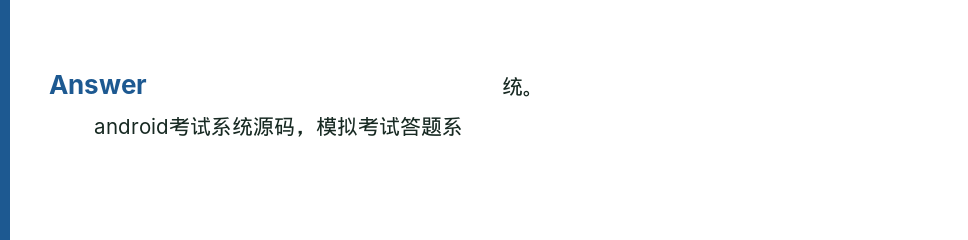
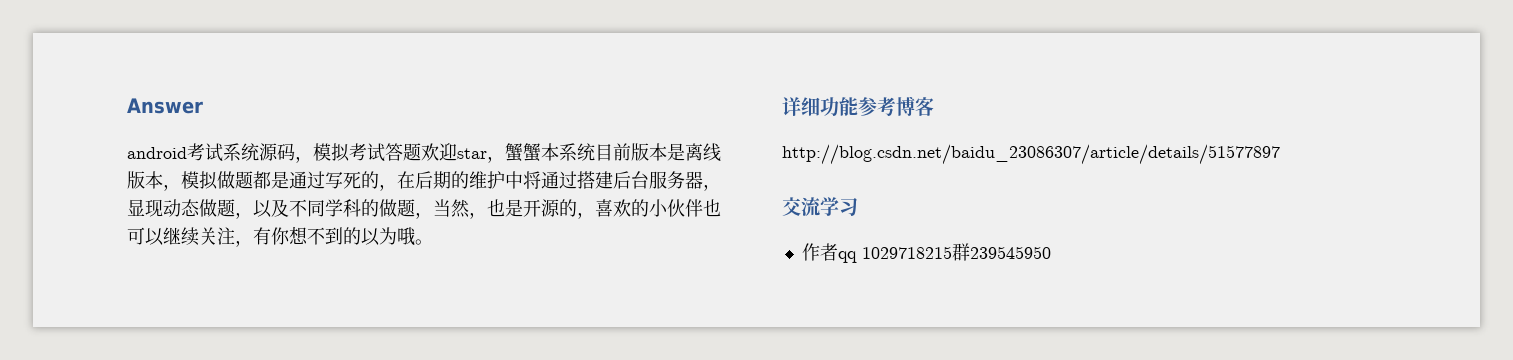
- android考试系统源码，模拟考试答题系统。
+ android考试系统源码，模拟考试答题欢迎star，蟹蟹本系统目前版本是离线版本，模拟做题都是通过写死的，在后期的维护中将通过搭建后台服务器，显现动态做题，以及不同学科的做题，当然，也是开源的，喜欢的小伙伴也可以继续关注，有你想不到的以为哦。
+ 详细功能参考博客
+ http://blog.csdn.net/baidu_23086307/article/details/51577897
+ 交流学习
+ 作者qq 1029718215群239545950

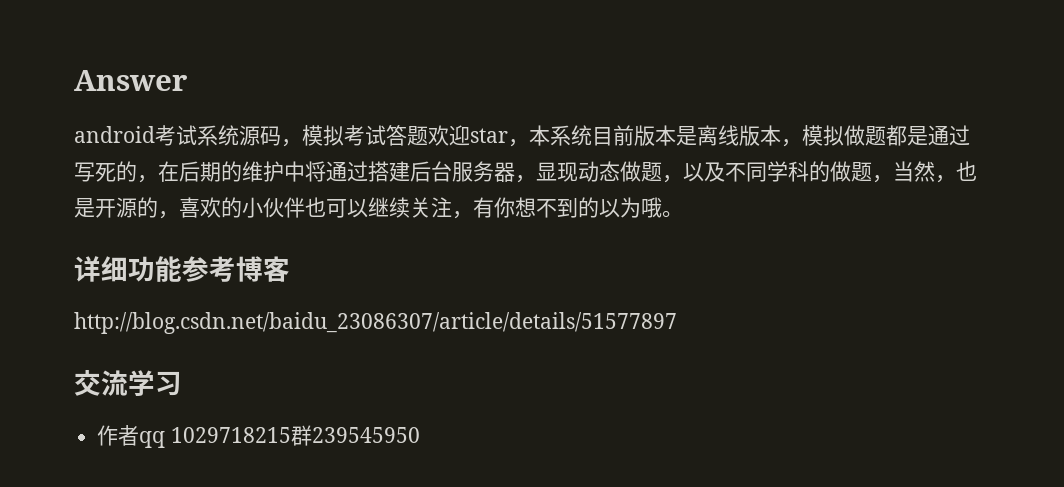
- android考试系统源码，模拟考试答题欢迎star，蟹蟹本系统目前版本是离线版本，模拟做题都是通过写死的，在后期的维护中将通过搭建后台服务器，显现动态做题，以及不同学科的做题，当然，也是开源的，喜欢的小伙伴也可以继续关注，有你想不到的以为哦。
+ android考试系统源码，模拟考试答题欢迎star，本系统目前版本是离线版本，模拟做题都是通过写死的，在后期的维护中将通过搭建后台服务器，显现动态做题，以及不同学科的做题，当然，也是开源的，喜欢的小伙伴也可以继续关注，有你想不到的以为哦。

